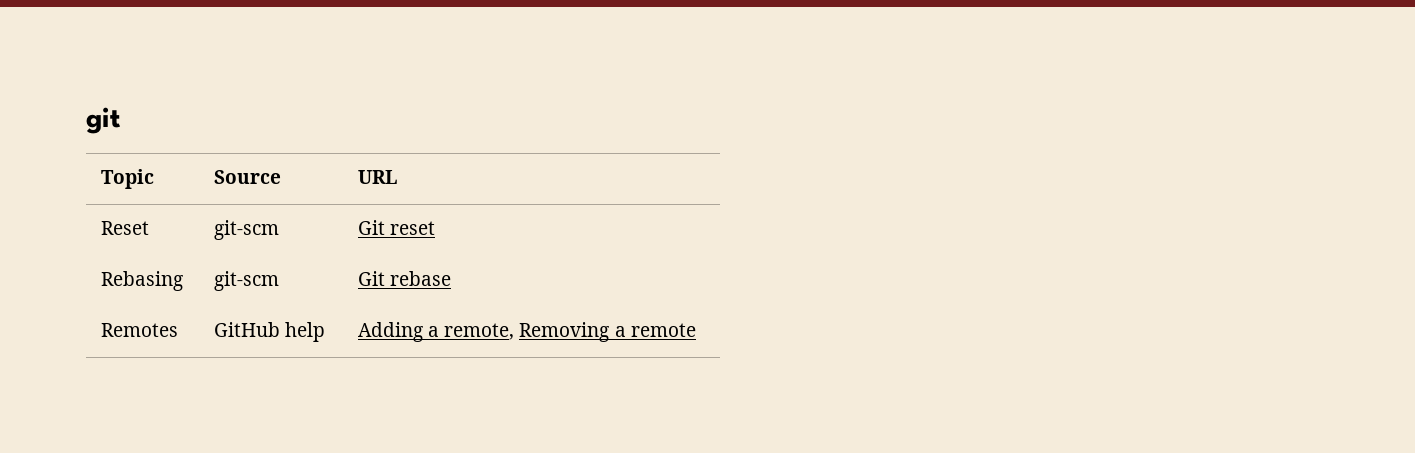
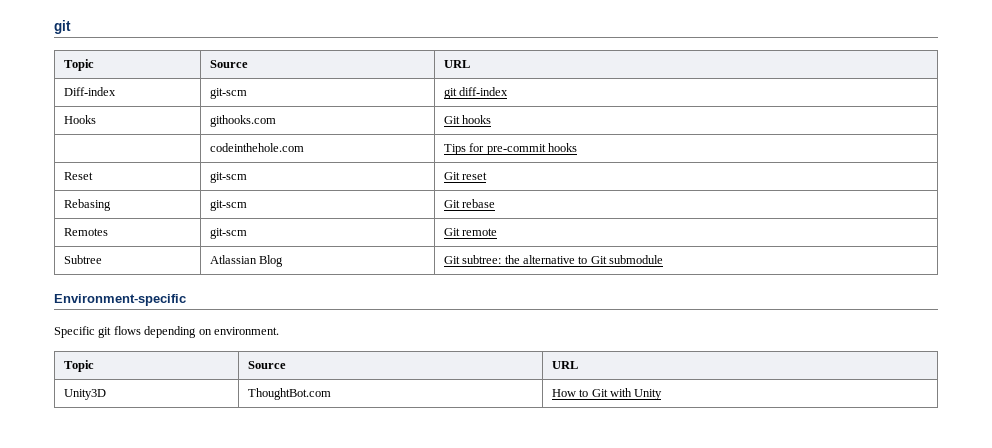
+ Diff-index | git-scm | git diff-index
+ Hooks | githooks.com | Git hooks
+ | codeinthehole.com | Tips for pre-commit hooks
- Remotes | GitHub help | Adding a remote, Removing a remote
+ Remotes | git-scm | Git remote
+ Subtree | Atlassian Blog | Git subtree: the alternative to Git submodule
+ Environment-specific
+ Specific git flows depending on environment.
+ Topic | Source | URL
+ Unity3D | ThoughtBot.com | How to Git with Unity

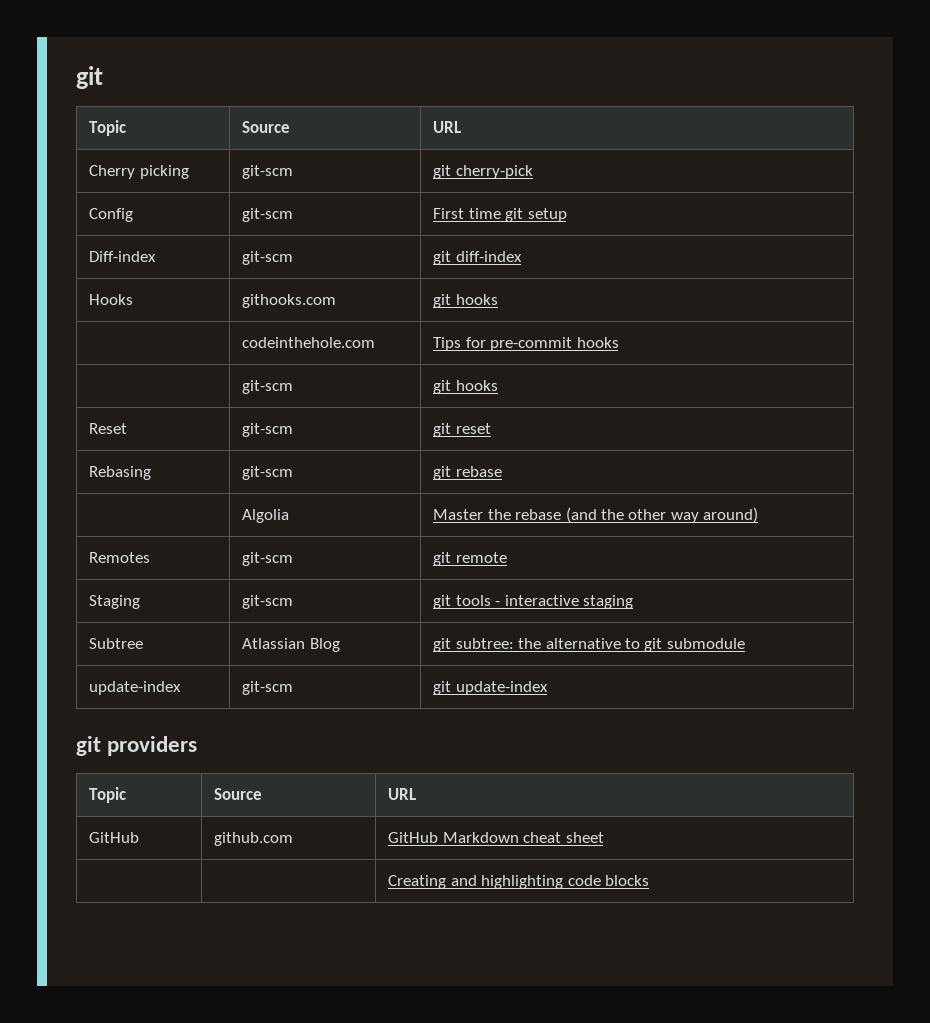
+ Cherry picking | git-scm | git cherry-pick
+ Config | git-scm | First time git setup
- Hooks | githooks.com | Git hooks
+ Hooks | githooks.com | git hooks
+ | git-scm | git hooks
- Reset | git-scm | Git reset
+ Reset | git-scm | git reset
- Rebasing | git-scm | Git rebase
+ Rebasing | git-scm | git rebase
+ | Algolia | Master the rebase (and the other way around)
- Remotes | git-scm | Git remote
+ Remotes | git-scm | git remote
+ Staging | git-scm | git tools - interactive staging
- Subtree | Atlassian Blog | Git subtree: the alternative to Git submodule
+ Subtree | Atlassian Blog | git subtree: the alternative to git submodule
- Environment-specific
- Specific git flows depending on environment.
+ update-index | git-scm | git update-index
+ git providers
  Topic | Source | URL
- Unity3D | ThoughtBot.com | How to Git with Unity
+ GitHub | github.com | GitHub Markdown cheat sheet
+ | | Creating and highlighting code blocks

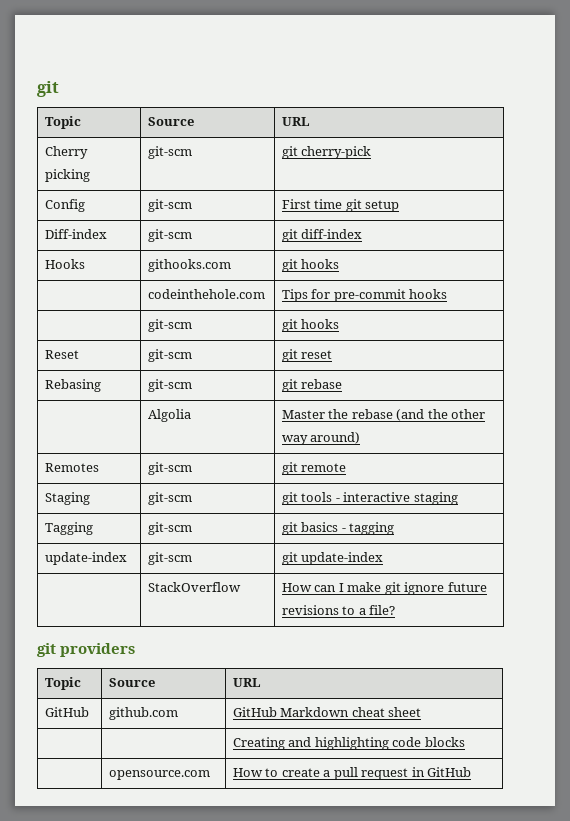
- Subtree | Atlassian Blog | git subtree: the alternative to git submodule
+ Tagging | git-scm | git basics - tagging
  update-index | git-scm | git update-index
+ | StackOverflow | How can I make git ignore future revisions to a file?
+ | opensource.com | How to create a pull request in GitHub

